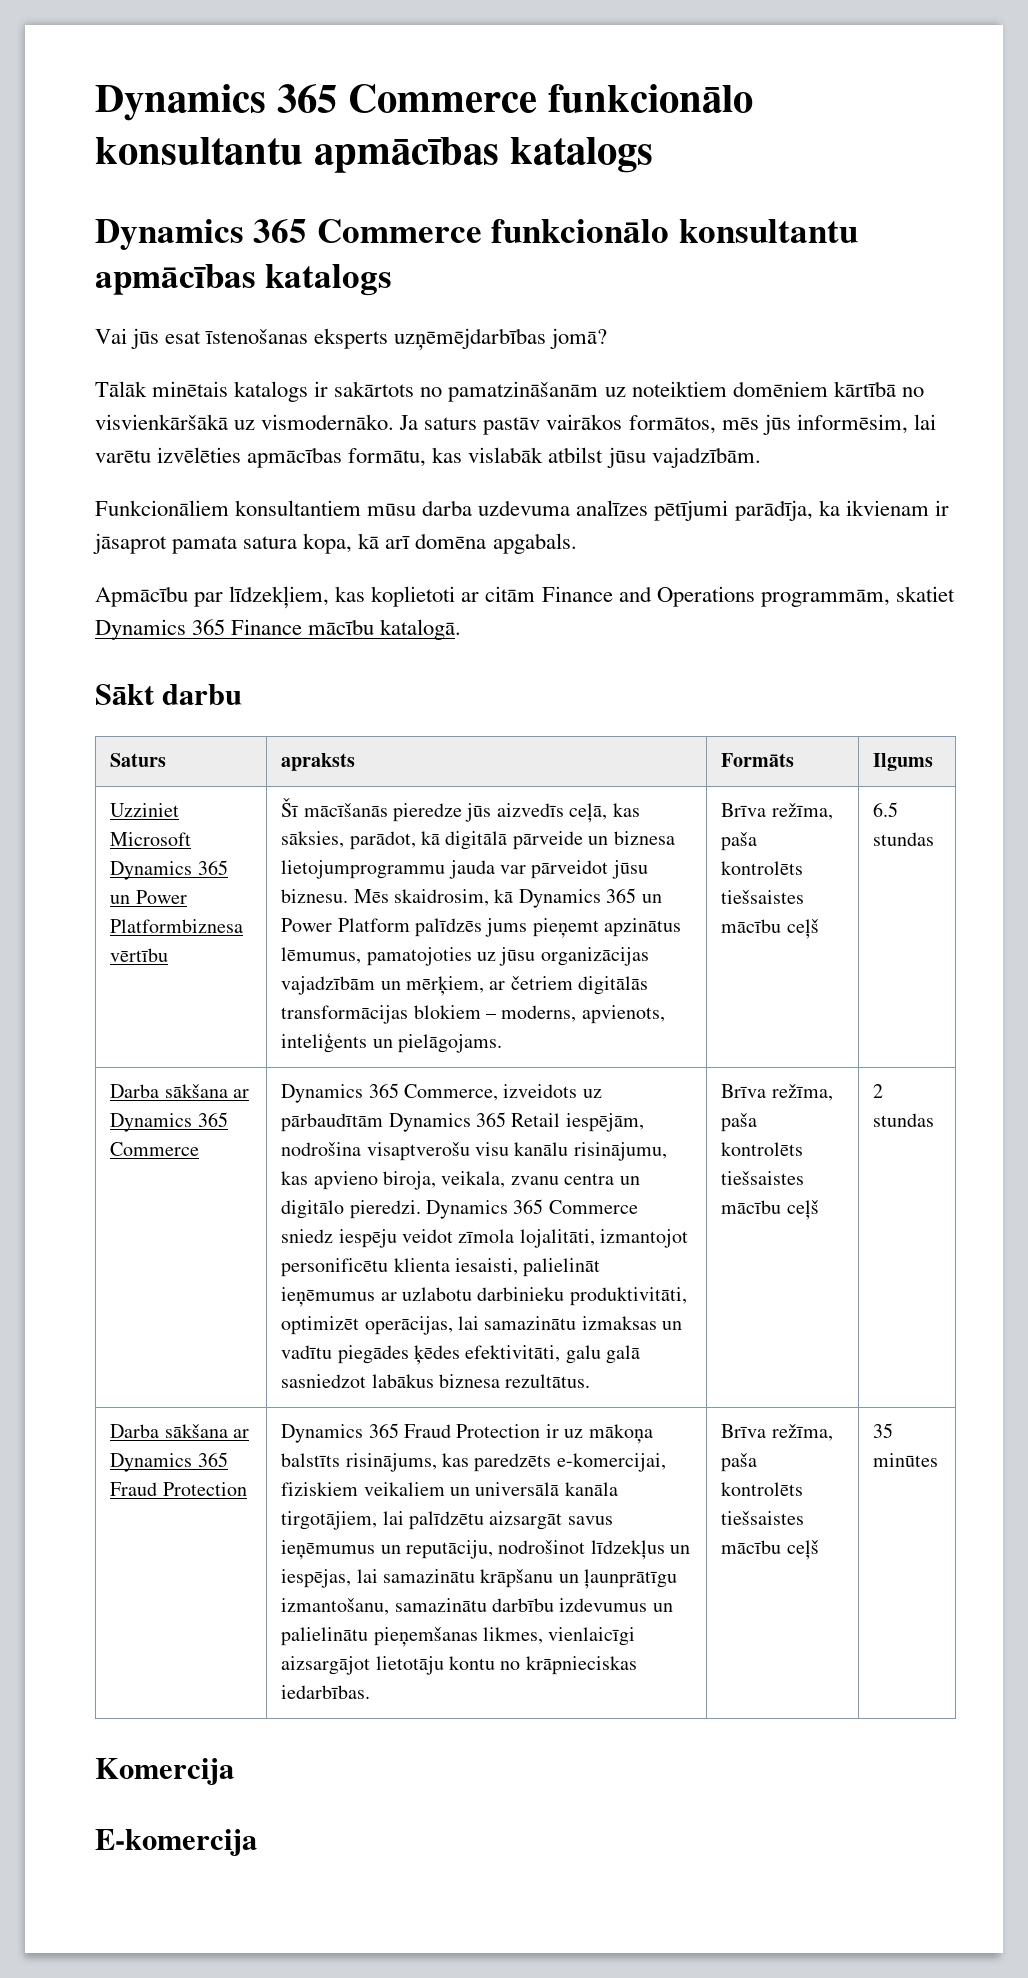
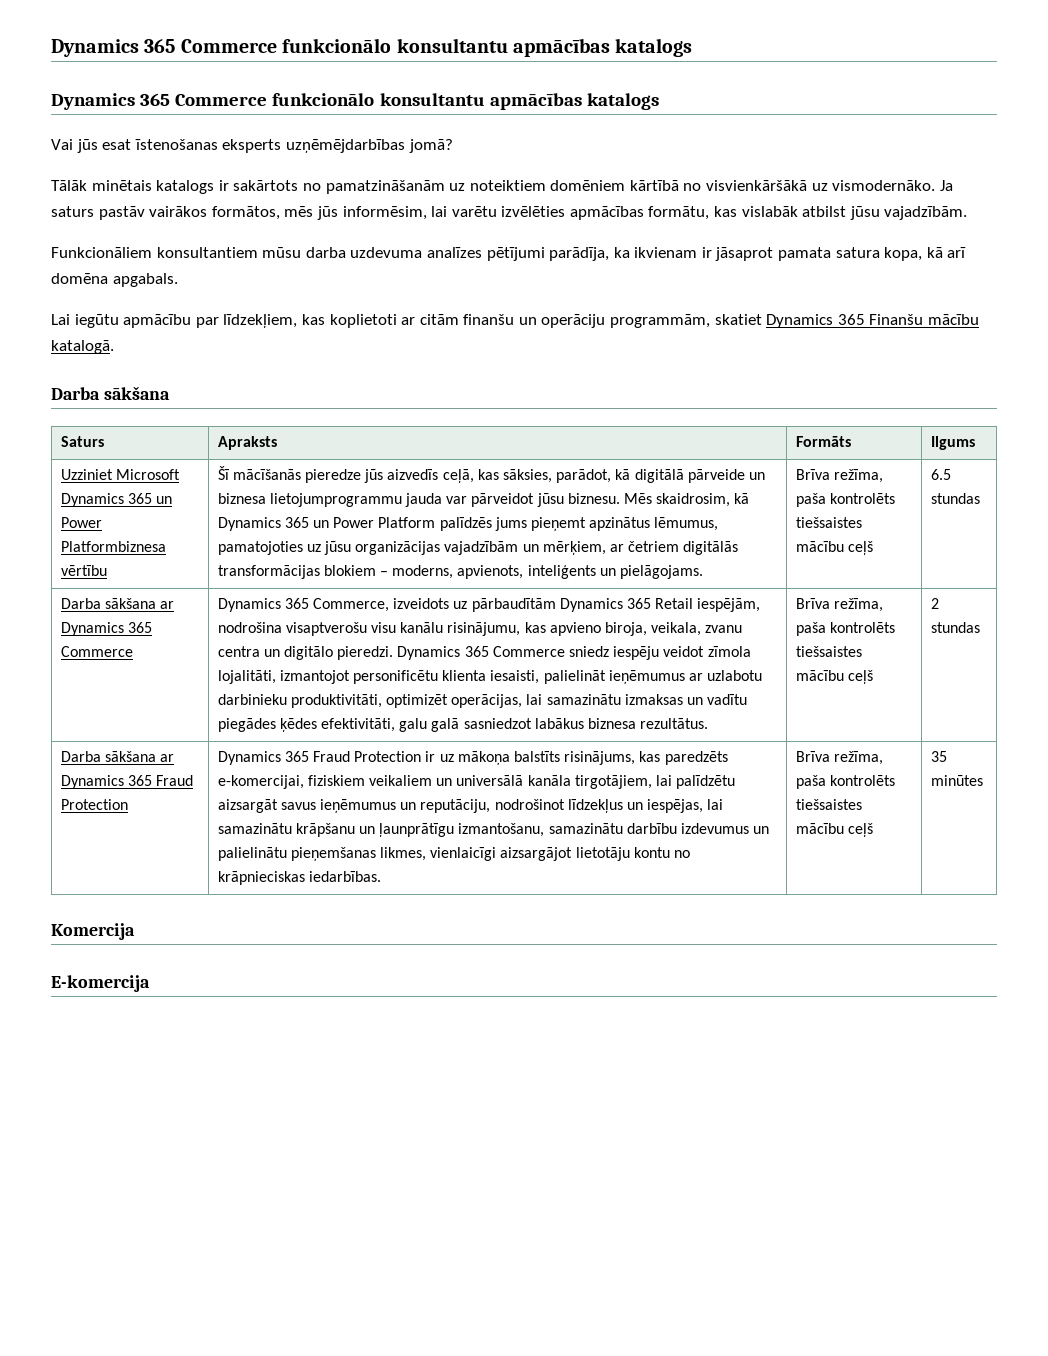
- Apmācību par līdzekļiem, kas koplietoti ar citām Finance and Operations programmām, skatiet Dynamics 365 Finance mācību katalogā.
- Sākt darbu
+ Lai iegūtu apmācību par līdzekļiem, kas koplietoti ar citām finanšu un operāciju programmām, skatiet Dynamics 365 Finanšu mācību katalogā.
+ Darba sākšana
- Saturs | apraksts | Formāts | Ilgums
+ Saturs | Apraksts | Formāts | Ilgums

